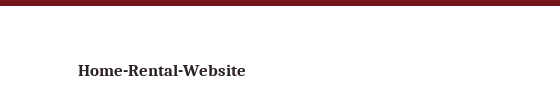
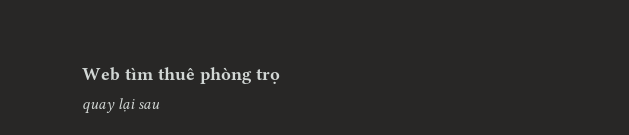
- Home-Rental-Website
+ Web tìm thuê phòng trọ
+ quay lại sau

